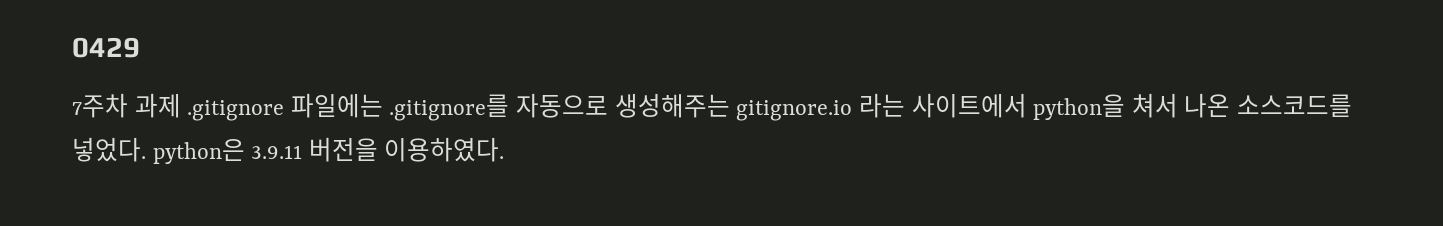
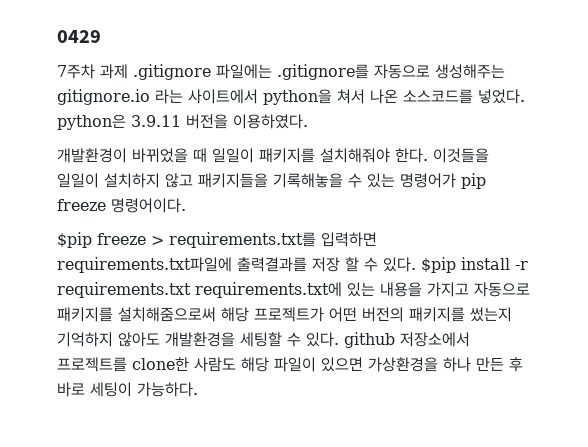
+ 개발환경이 바뀌었을 때 일일이 패키지를 설치해줘야 한다. 이것들을 일일이 설치하지 않고 패키지들을 기록해놓을 수 있는 명령어가 pip freeze 명령어이다.
+ $pip freeze > requirements.txt를 입력하면 requirements.txt파일에 출력결과를 저장 할 수 있다. $pip install -r requirements.txt requirements.txt에 있는 내용을 가지고 자동으로 패키지를 설치해줌으로써 해당 프로젝트가 어떤 버전의 패키지를 썼는지 기억하지 않아도 개발환경을 세팅할 수 있다. github 저장소에서 프로젝트를 clone한 사람도 해당 파일이 있으면 가상환경을 하나 만든 후 바로 세팅이 가능하다.

